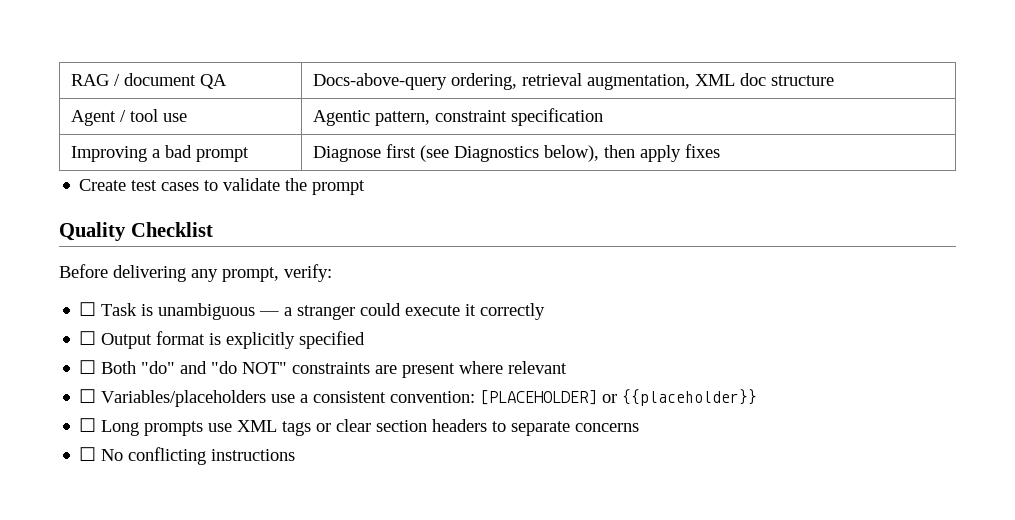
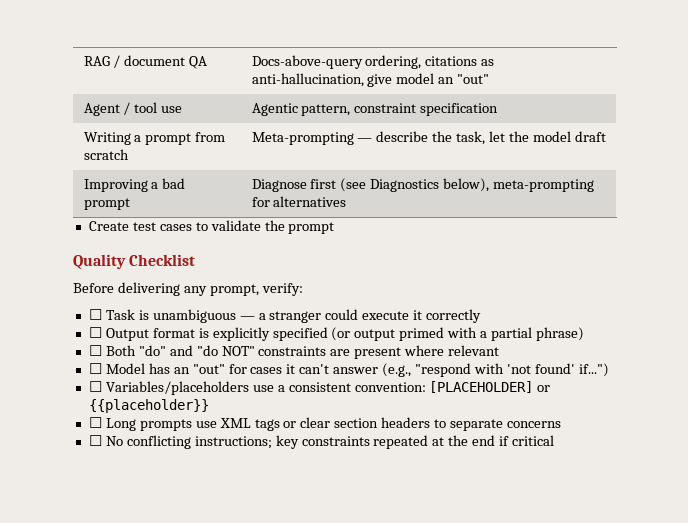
- RAG / document QA | Docs-above-query ordering, retrieval augmentation, XML doc structure
+ RAG / document QA | Docs-above-query ordering, citations as anti-hallucination, give model an "out"
+ Writing a prompt from scratch | Meta-prompting — describe the task, let the model draft
- Improving a bad prompt | Diagnose first (see Diagnostics below), then apply fixes
+ Improving a bad prompt | Diagnose first (see Diagnostics below), meta-prompting for alternatives
- ☐ Output format is explicitly specified
+ ☐ Output format is explicitly specified (or output primed with a partial phrase)
+ ☐ Model has an "out" for cases it can't answer (e.g., "respond with 'not found' if...")
- ☐ No conflicting instructions
+ ☐ No conflicting instructions; key constraints repeated at the end if critical

